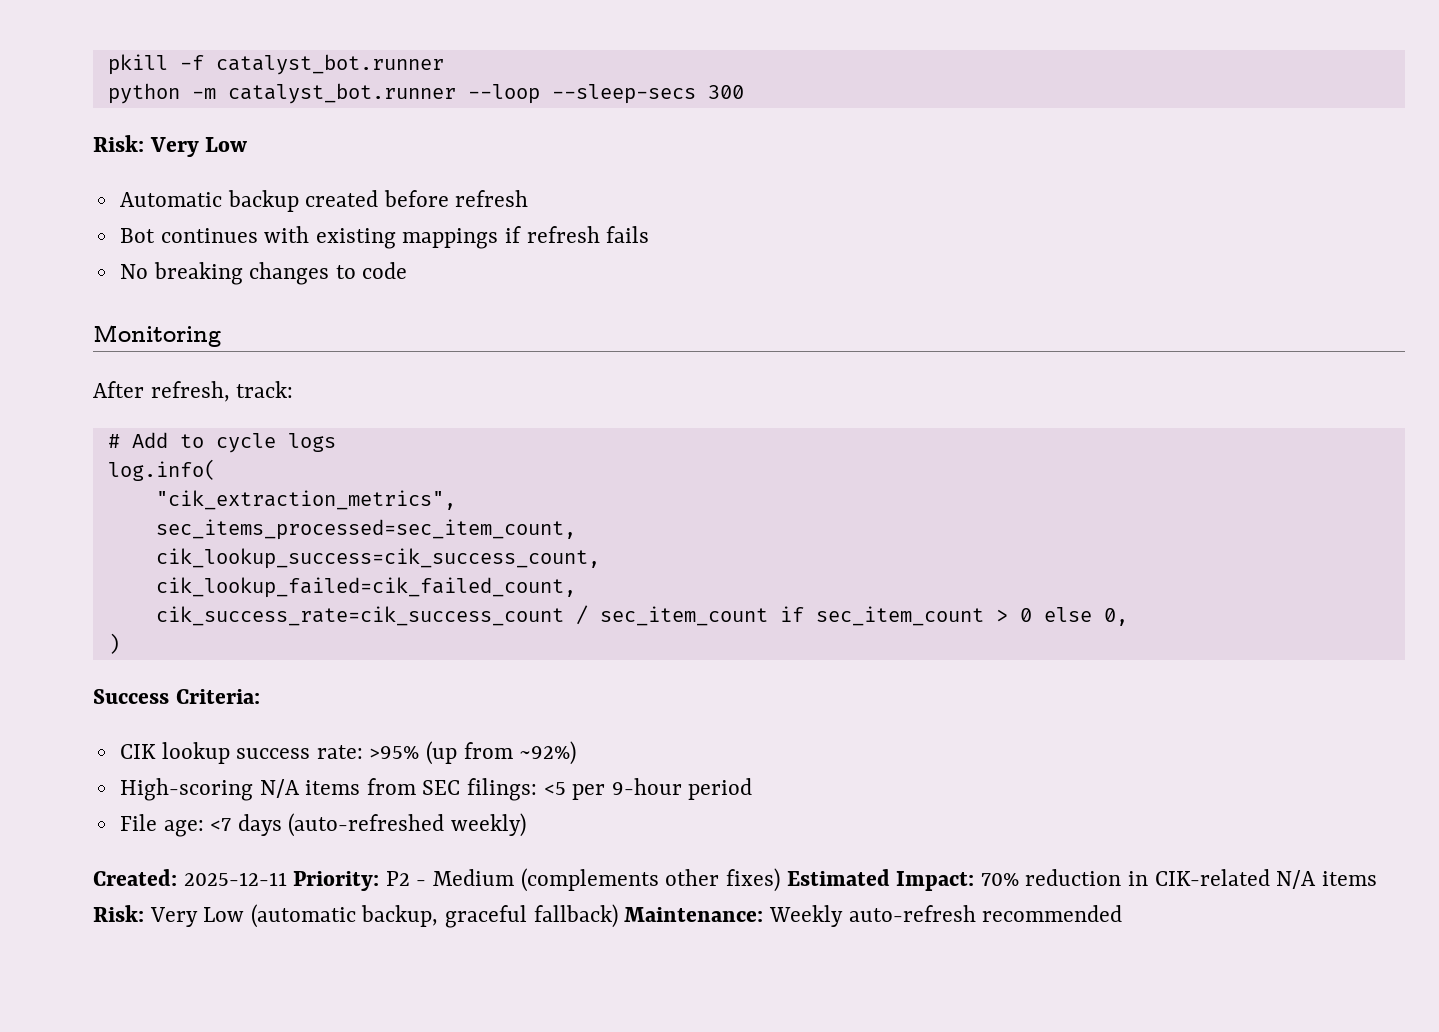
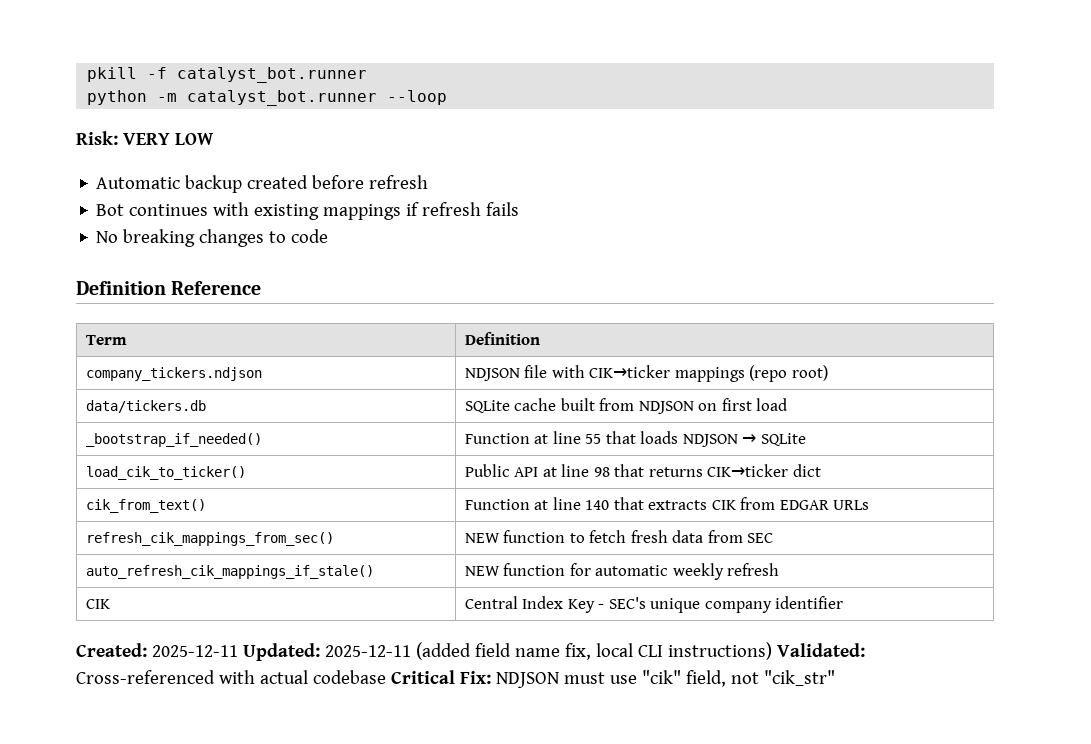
- python -m catalyst_bot.runner --loop --sleep-secs 300
- Risk: Very Low
+ python -m catalyst_bot.runner --loop
+ Risk: VERY LOW
- Monitoring
- After refresh, track:
- # Add to cycle logs
- log.info(
- "cik_extraction_metrics",
- sec_items_processed=sec_item_count,
- cik_lookup_success=cik_success_count,
- cik_lookup_failed=cik_failed_count,
- cik_success_rate=cik_success_count / sec_item_count if sec_item_count > 0 else 0,
- )
- Success Criteria:
- CIK lookup success rate: >95% (up from ~92%)
- High-scoring N/A items from SEC filings: <5 per 9-hour period
- File age: <7 days (auto-refreshed weekly)
- Created: 2025-12-11 Priority: P2 - Medium (complements other fixes) Estimated Impact: 70% reduction in CIK-related N/A items Risk: Very Low (automatic backup, graceful fallback) Maintenance: Weekly auto-refresh recommended
+ Definition Reference
+ Term | Definition
+ company_tickers.ndjson | NDJSON file with CIK→ticker mappings (repo root)
+ data/tickers.db | SQLite cache built from NDJSON on first load
+ _bootstrap_if_needed() | Function at line 55 that loads NDJSON → SQLite
+ load_cik_to_ticker() | Public API at line 98 that returns CIK→ticker dict
+ cik_from_text() | Function at line 140 that extracts CIK from EDGAR URLs
+ refresh_cik_mappings_from_sec() | NEW function to fetch fresh data from SEC
+ auto_refresh_cik_mappings_if_stale() | NEW function for automatic weekly refresh
+ CIK | Central Index Key - SEC's unique company identifier
+ Created: 2025-12-11 Updated: 2025-12-11 (added field name fix, local CLI instructions) Validated: Cross-referenced with actual codebase Critical Fix: NDJSON must use "cik" field, not "cik_str"

